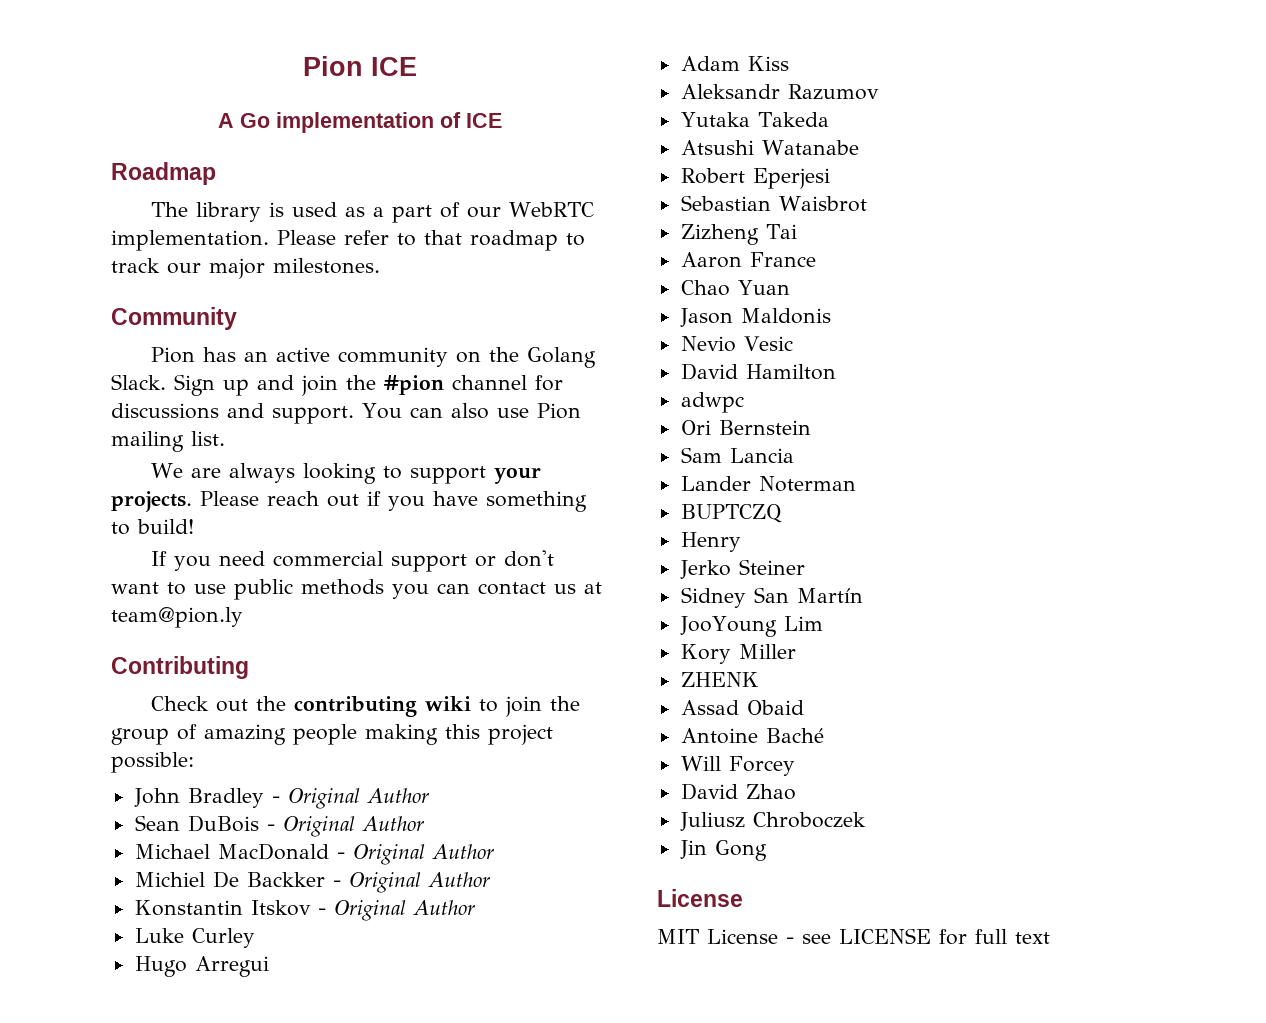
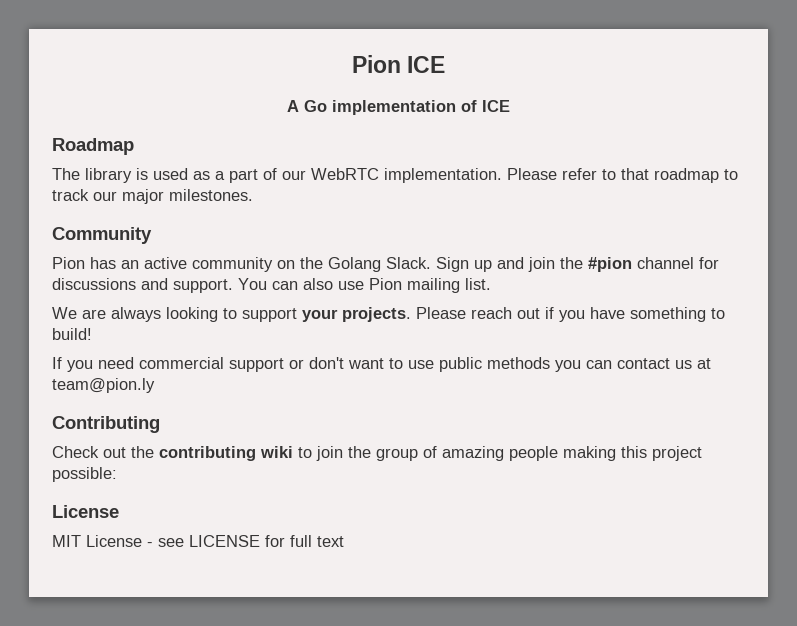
- John Bradley - Original Author
- Sean DuBois - Original Author
- Michael MacDonald - Original Author
- Michiel De Backker - Original Author
- Konstantin Itskov - Original Author
- Luke Curley
- Hugo Arregui
- Adam Kiss
- Aleksandr Razumov
- Yutaka Takeda
- Atsushi Watanabe
- Robert Eperjesi
- Sebastian Waisbrot
- Zizheng Tai
- Aaron France
- Chao Yuan
- Jason Maldonis
- Nevio Vesic
- David Hamilton
- adwpc
- Ori Bernstein
- Sam Lancia
- Lander Noterman
- BUPTCZQ
- Henry
- Jerko Steiner
- Sidney San Martín
- JooYoung Lim
- Kory Miller
- ZHENK
- Assad Obaid
- Antoine Baché
- Will Forcey
- David Zhao
- Juliusz Chroboczek
- Jin Gong

